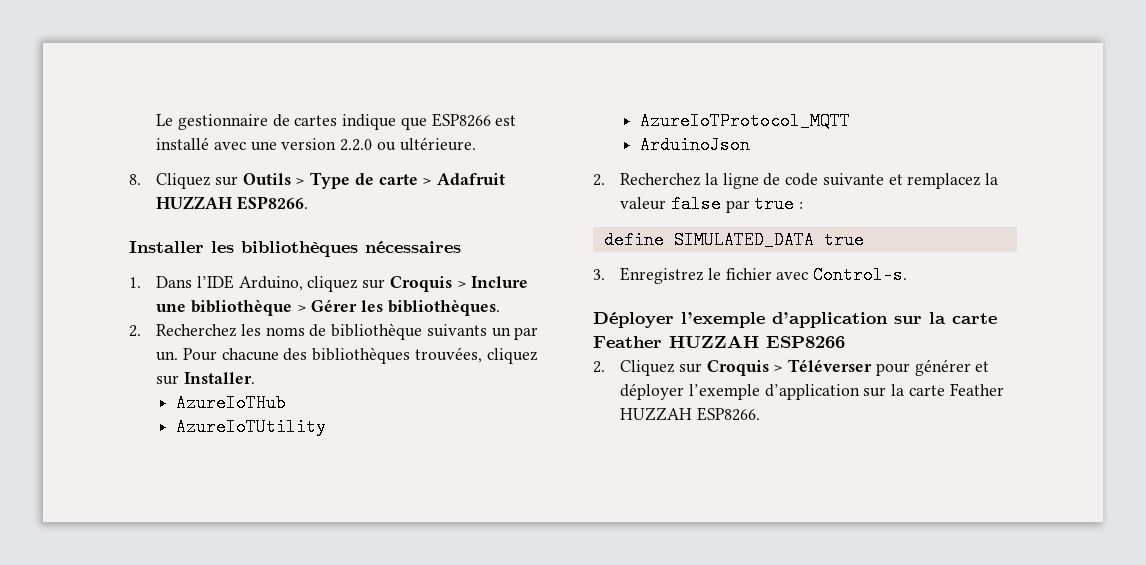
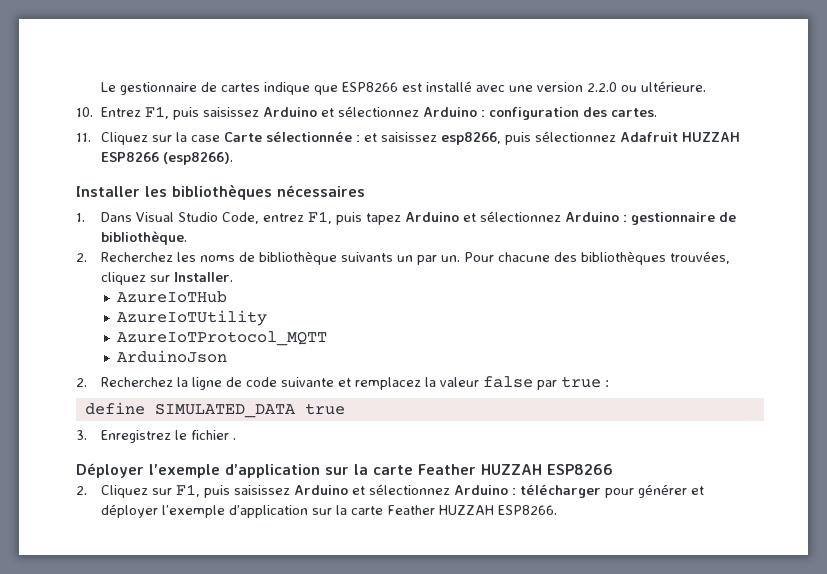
- 8. Cliquez sur Outils > Type de carte > Adafruit HUZZAH ESP8266.
+ 10. Entrez F1, puis saisissez Arduino et sélectionnez Arduino : configuration des cartes.
+ 11. Cliquez sur la case Carte sélectionnée : et saisissez esp8266, puis sélectionnez Adafruit HUZZAH ESP8266 (esp8266).
- 1. Dans l’IDE Arduino, cliquez sur Croquis > Inclure une bibliothèque > Gérer les bibliothèques.
+ 1. Dans Visual Studio Code, entrez F1, puis tapez Arduino et sélectionnez Arduino : gestionnaire de bibliothèque.
- 3. Enregistrez le fichier avec Control-s.
+ 3. Enregistrez le fichier .
- 2. Cliquez sur Croquis > Téléverser pour générer et déployer l’exemple d’application sur la carte Feather HUZZAH ESP8266.
+ 2. Cliquez sur F1, puis saisissez Arduino et sélectionnez Arduino : télécharger pour générer et déployer l’exemple d’application sur la carte Feather HUZZAH ESP8266.

